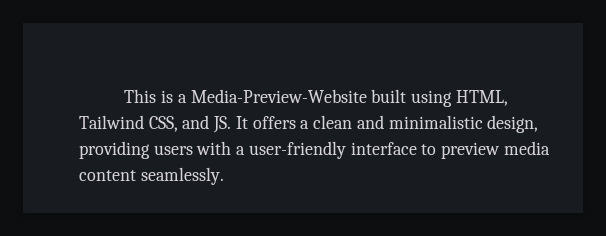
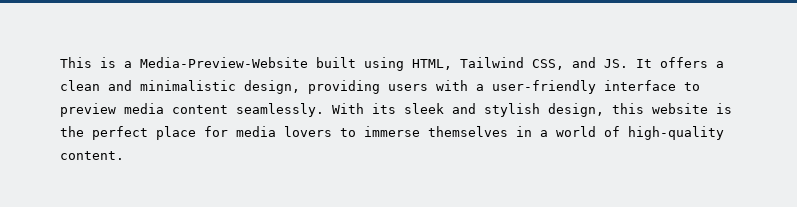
+ With its sleek and stylish design, this website is the perfect place for media lovers to immerse themselves in a world of high-quality content.

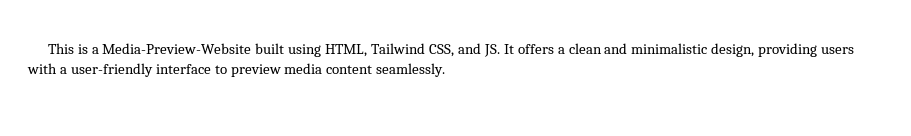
- With its sleek and stylish design, this website is the perfect place for media lovers to immerse themselves in a world of high-quality content.

